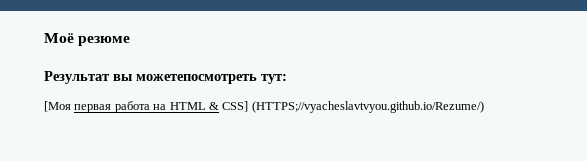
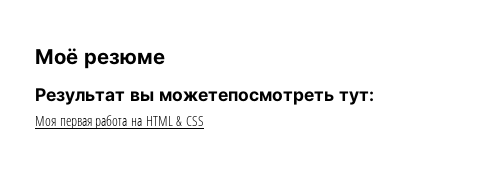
- [Моя первая работа на HTML & CSS] (HTTPS;//vyacheslavtvyou.github.io/Rezume/)
+ Моя первая работа на HTML & CSS

